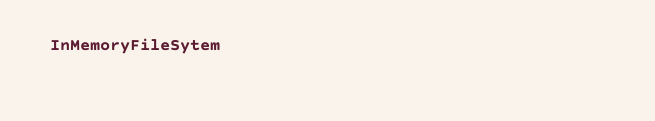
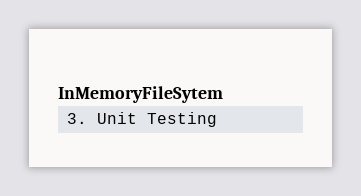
+ 3. Unit Testing

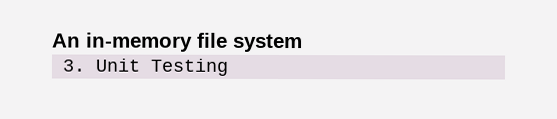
- InMemoryFileSytem
+ An in-memory file system

